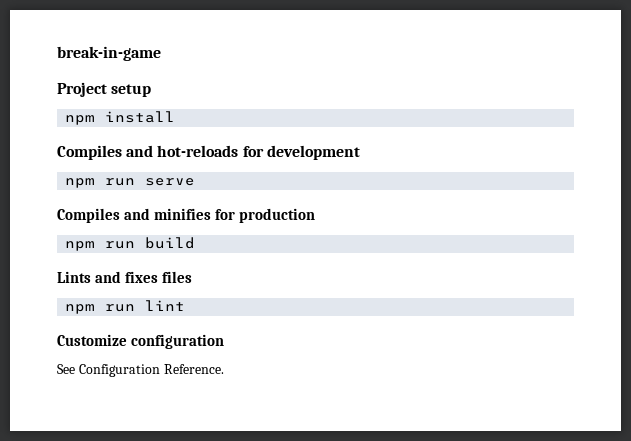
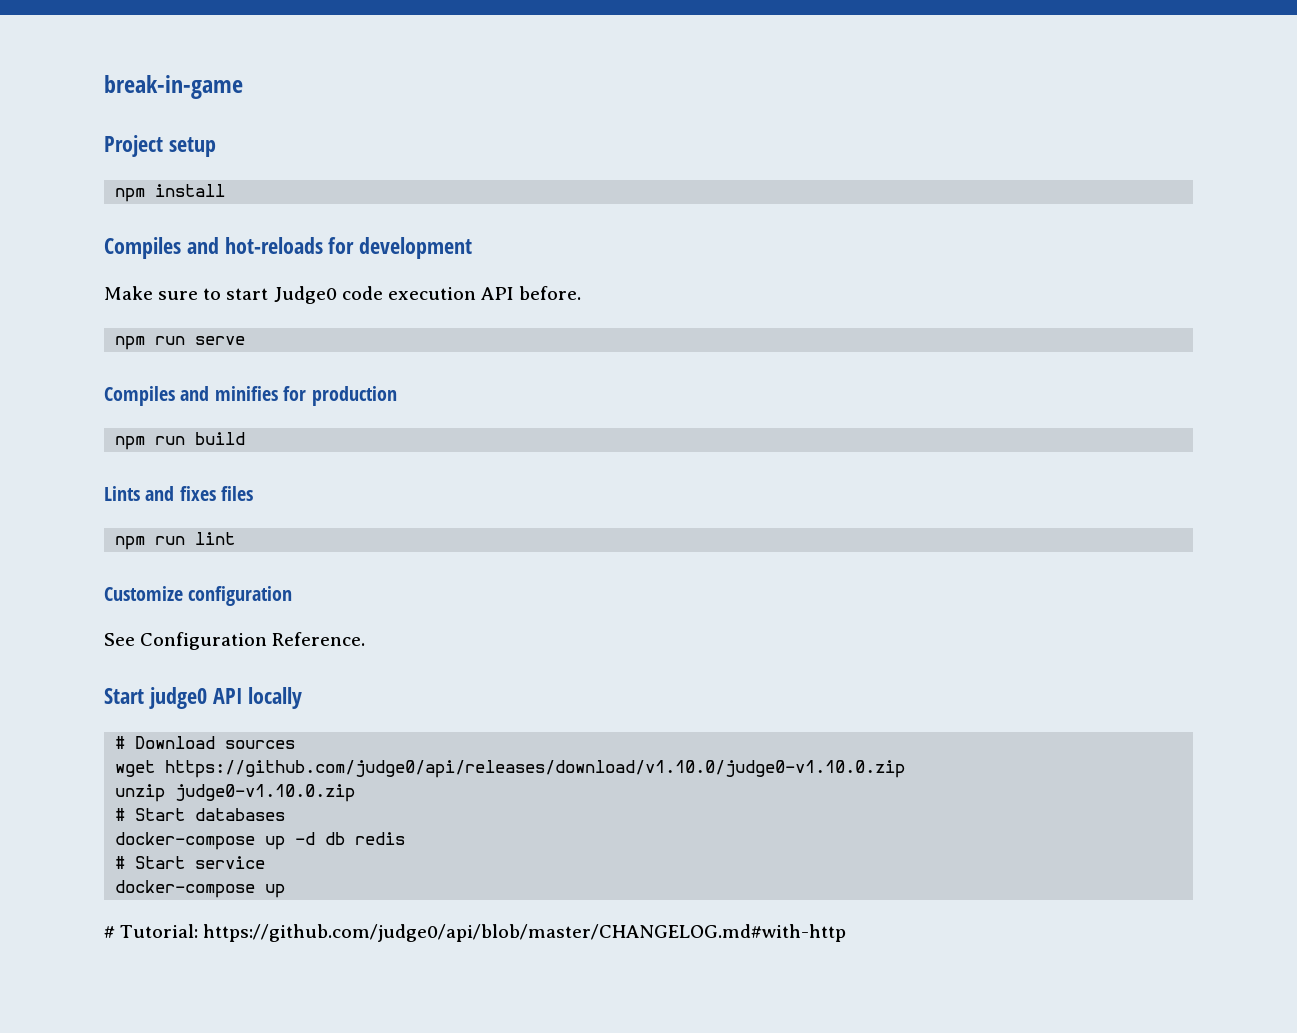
+ Make sure to start Judge0 code execution API before.
+ Start judge0 API locally
+ # Download sources
+ wget https://github.com/judge0/api/releases/download/v1.10.0/judge0-v1.10.0.zip
+ unzip judge0-v1.10.0.zip
+ # Start databases
+ docker-compose up -d db redis
+ # Start service
+ docker-compose up
+ # Tutorial: https://github.com/judge0/api/blob/master/CHANGELOG.md#with-http

